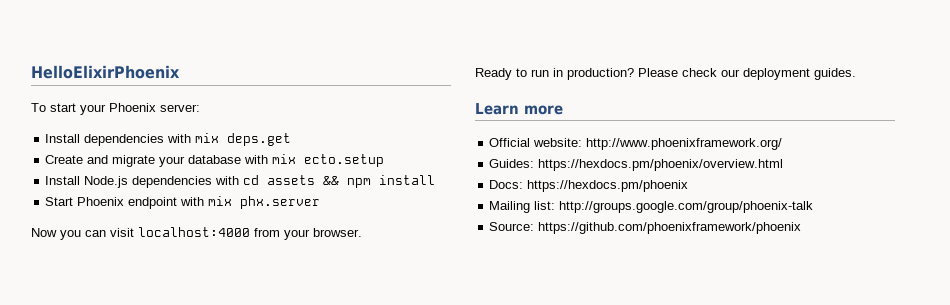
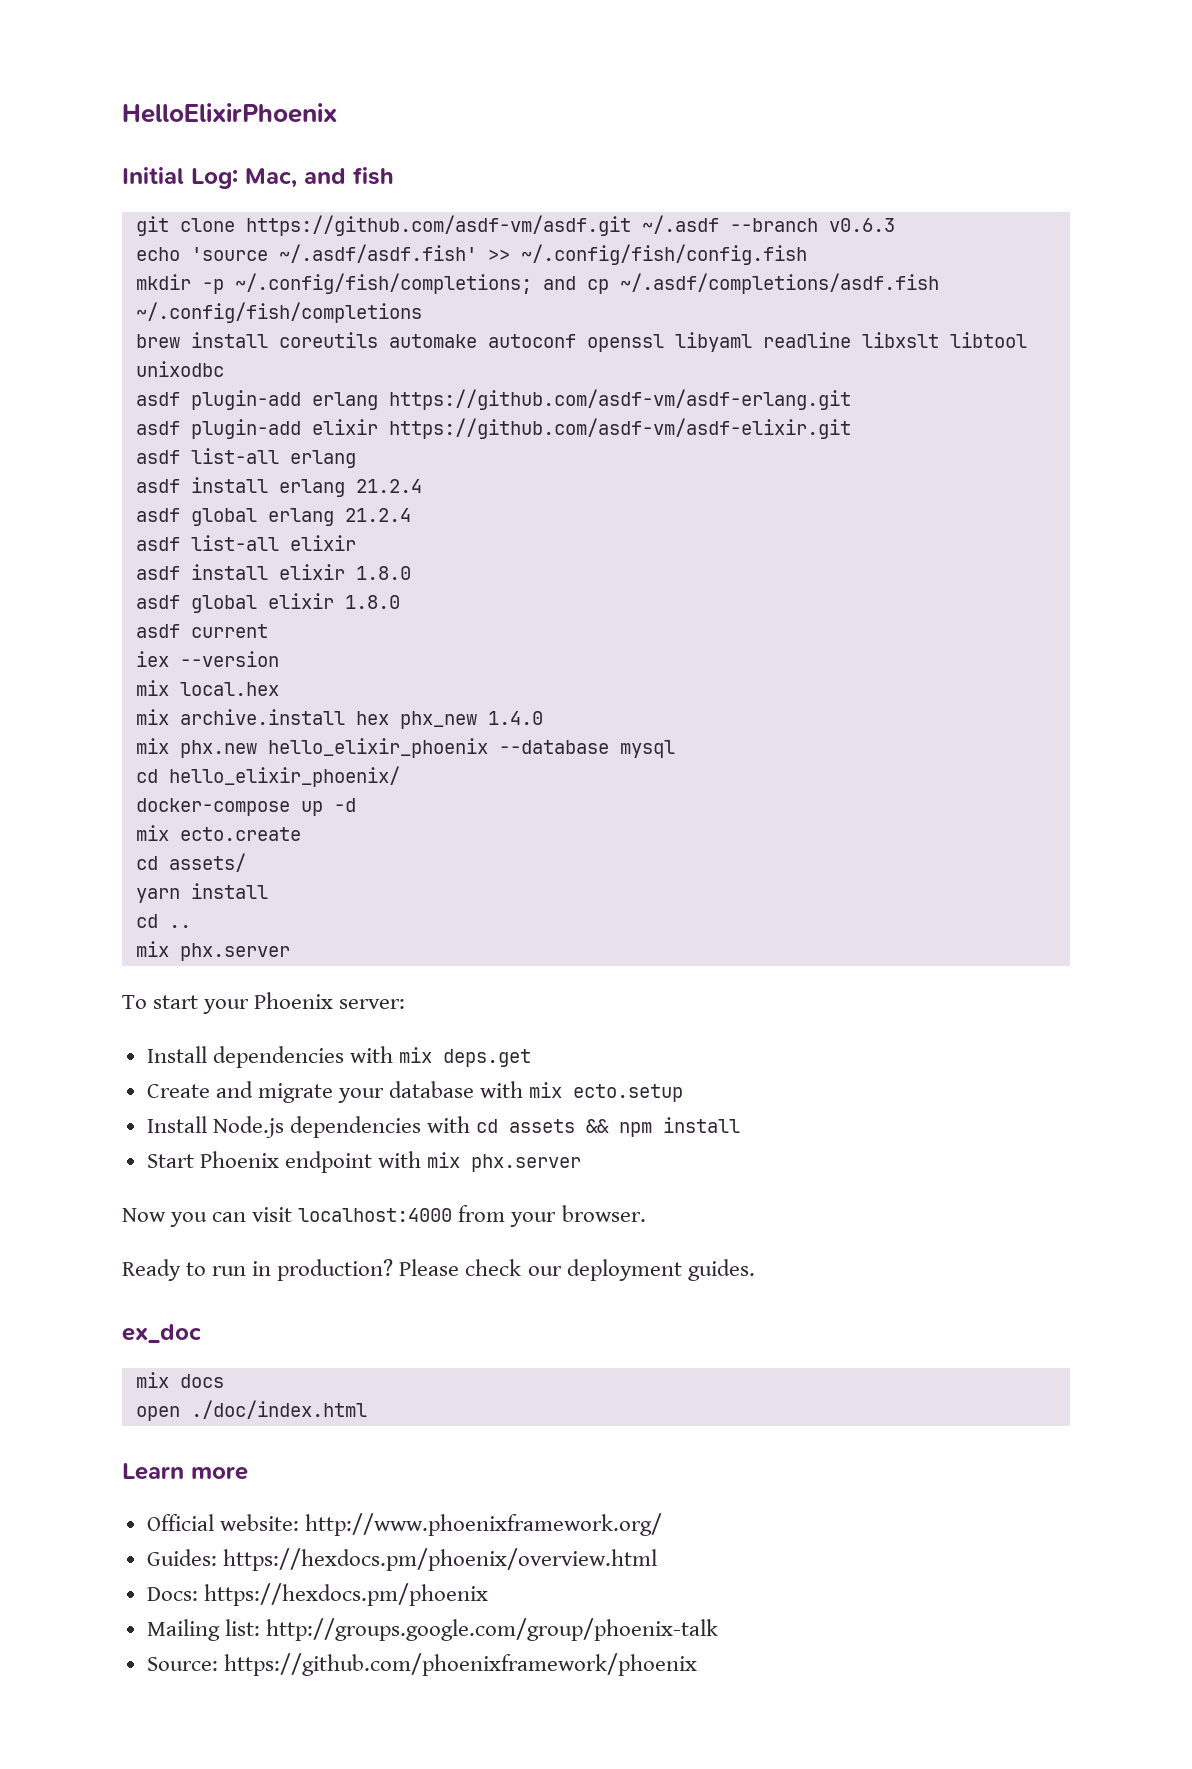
+ Initial Log: Mac, and fish
+ git clone https://github.com/asdf-vm/asdf.git ~/.asdf --branch v0.6.3
+ echo 'source ~/.asdf/asdf.fish' >> ~/.config/fish/config.fish
+ mkdir -p ~/.config/fish/completions; and cp ~/.asdf/completions/asdf.fish ~/.config/fish/completions
+ brew install coreutils automake autoconf openssl libyaml readline libxslt libtool unixodbc
+ asdf plugin-add erlang https://github.com/asdf-vm/asdf-erlang.git
+ asdf plugin-add elixir https://github.com/asdf-vm/asdf-elixir.git
+ asdf list-all erlang
+ asdf install erlang 21.2.4
+ asdf global erlang 21.2.4
+ asdf list-all elixir
+ asdf install elixir 1.8.0
+ asdf global elixir 1.8.0
+ asdf current
+ iex --version
+ mix local.hex
+ mix archive.install hex phx_new 1.4.0
+ mix phx.new hello_elixir_phoenix --database mysql
+ cd hello_elixir_phoenix/
+ docker-compose up -d
+ mix ecto.create
+ cd assets/
+ yarn install
+ cd ..
+ mix phx.server
+ ex_doc
+ mix docs
+ open ./doc/index.html

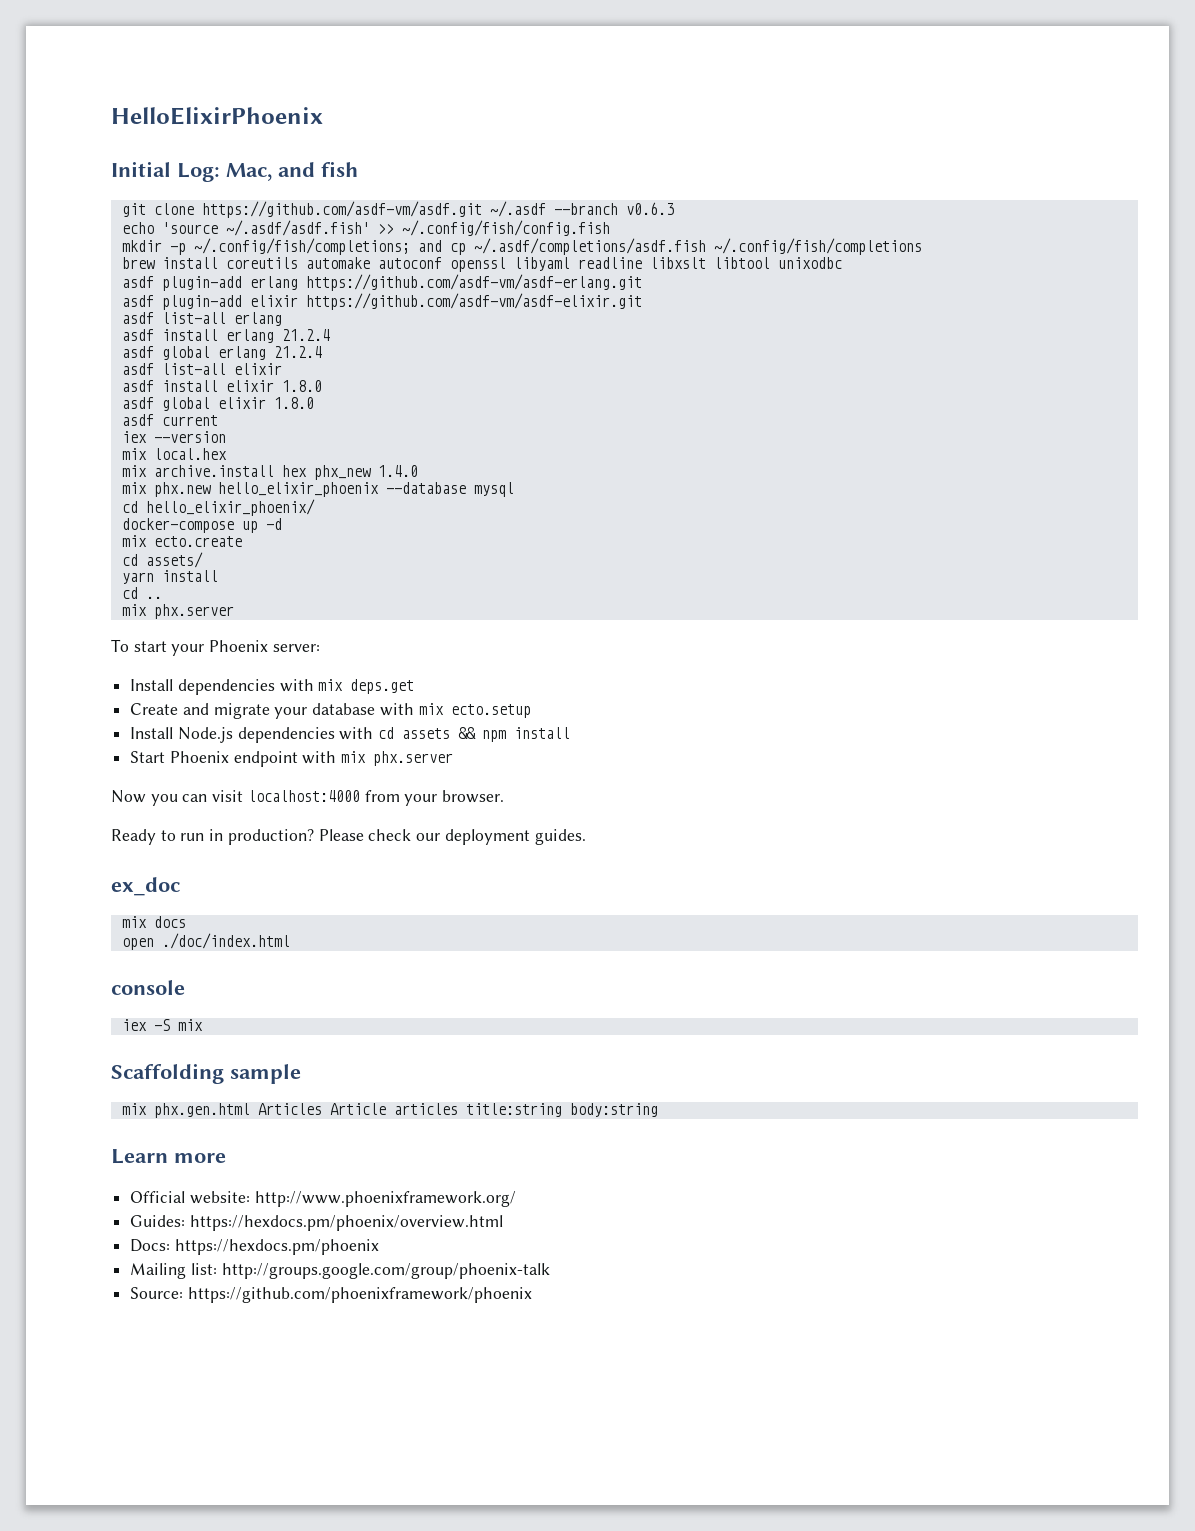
+ console
+ iex -S mix
+ Scaffolding sample
+ mix phx.gen.html Articles Article articles title:string body:string

